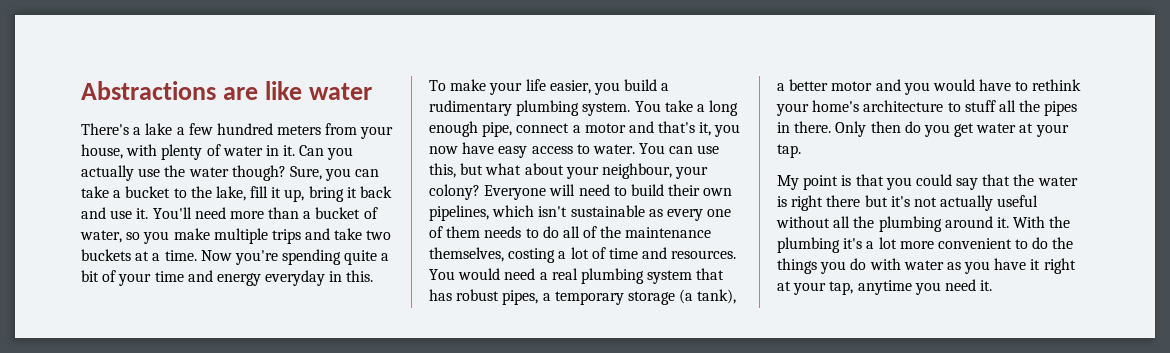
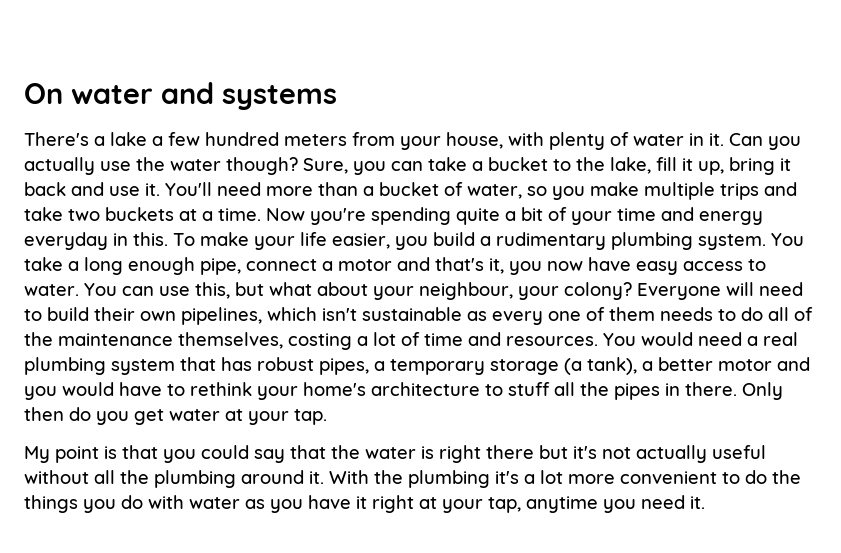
- Abstractions are like water
+ On water and systems

